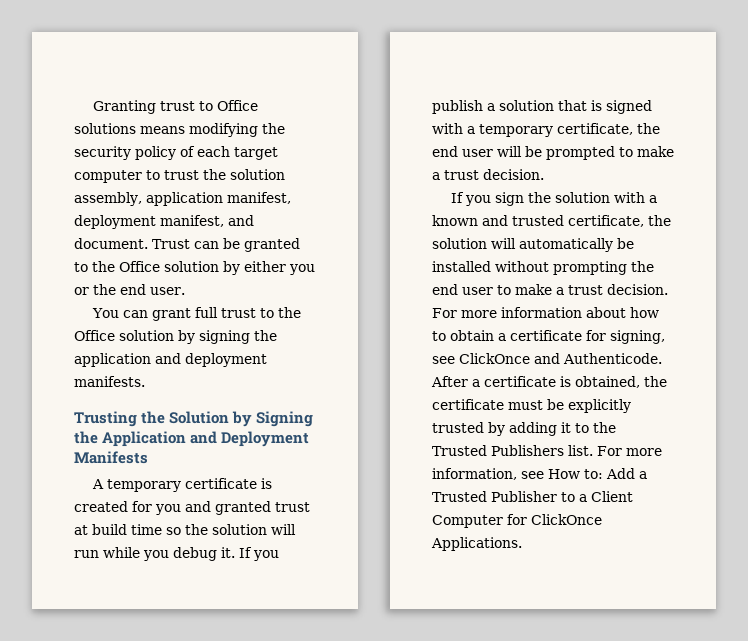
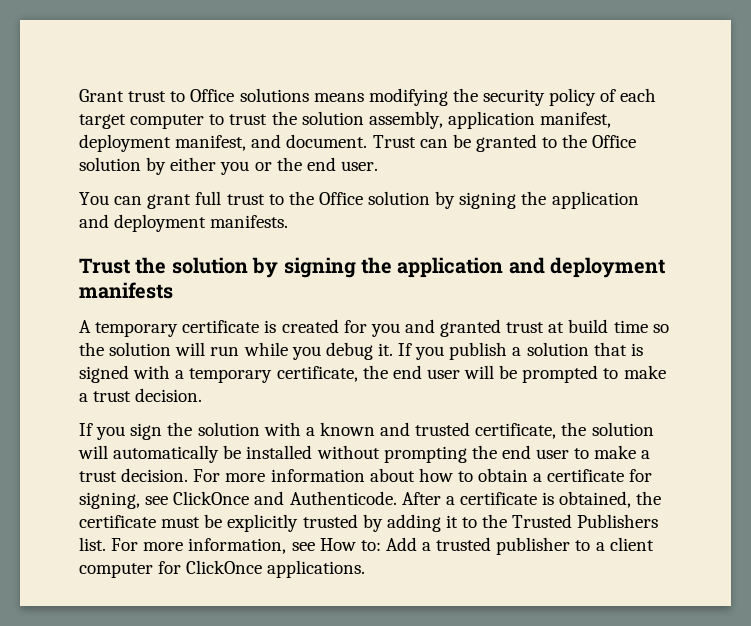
- Granting trust to Office solutions means modifying the security policy of each target computer to trust the solution assembly, application manifest, deployment manifest, and document.
+ Grant trust to Office solutions means modifying the security policy of each target computer to trust the solution assembly, application manifest, deployment manifest, and document.
- Trusting the Solution by Signing the Application and Deployment Manifests
+ Trust the solution by signing the application and deployment manifests
- For more information, see How to: Add a Trusted Publisher to a Client Computer for ClickOnce Applications.
+ For more information, see How to: Add a trusted publisher to a client computer for ClickOnce applications.

